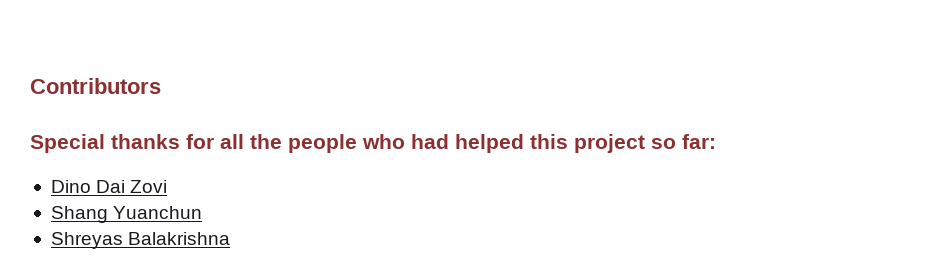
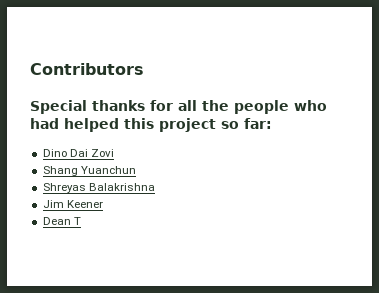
+ Jim Keener
+ Dean T

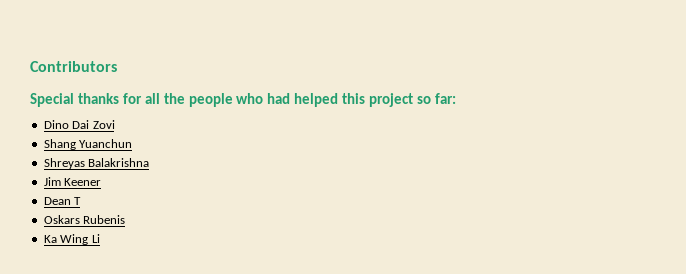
+ Oskars Rubenis
+ Ka Wing Li

